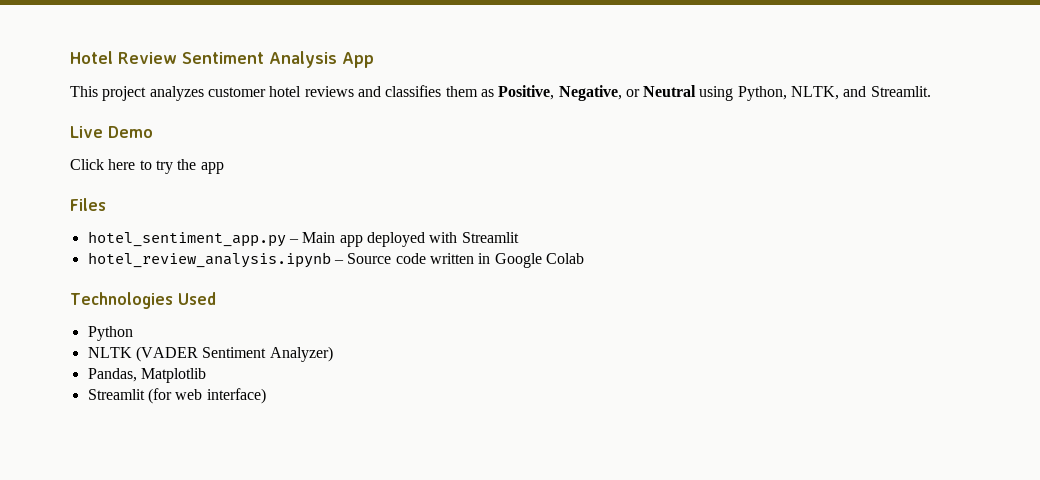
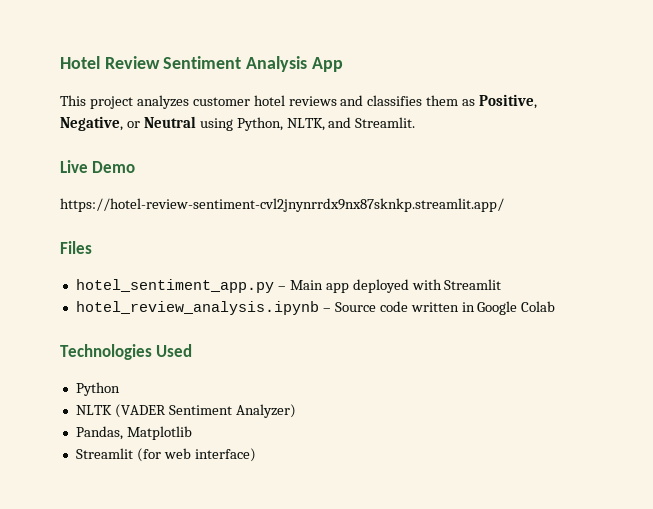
- Click here to try the app
+ https://hotel-review-sentiment-cvl2jnynrrdx9nx87sknkp.streamlit.app/

